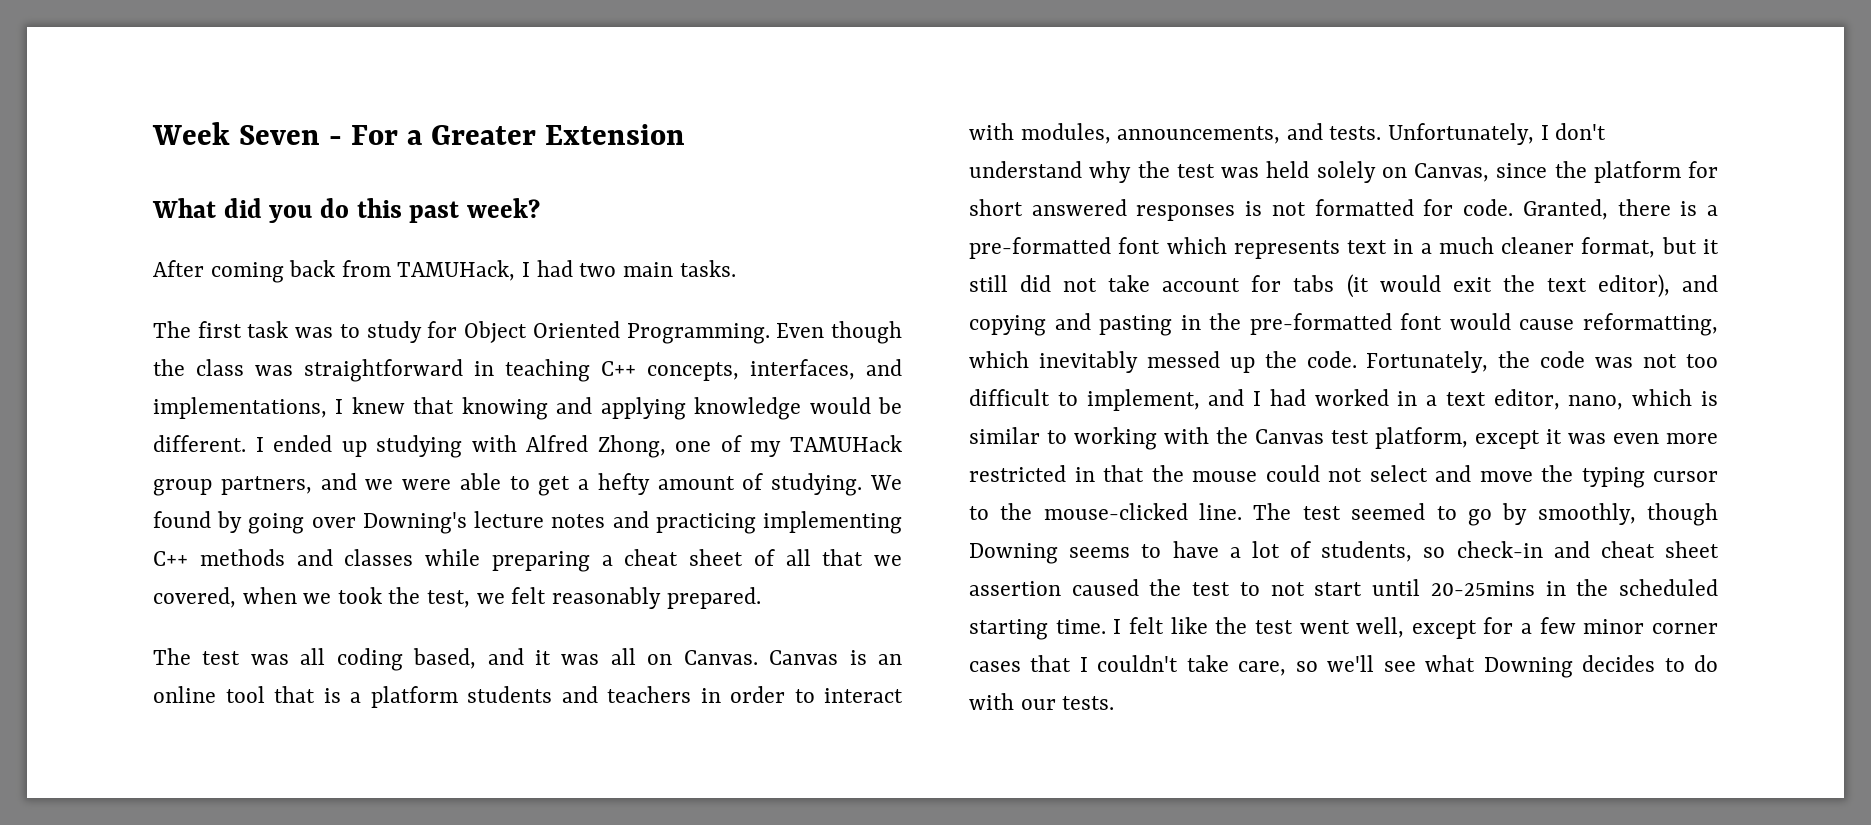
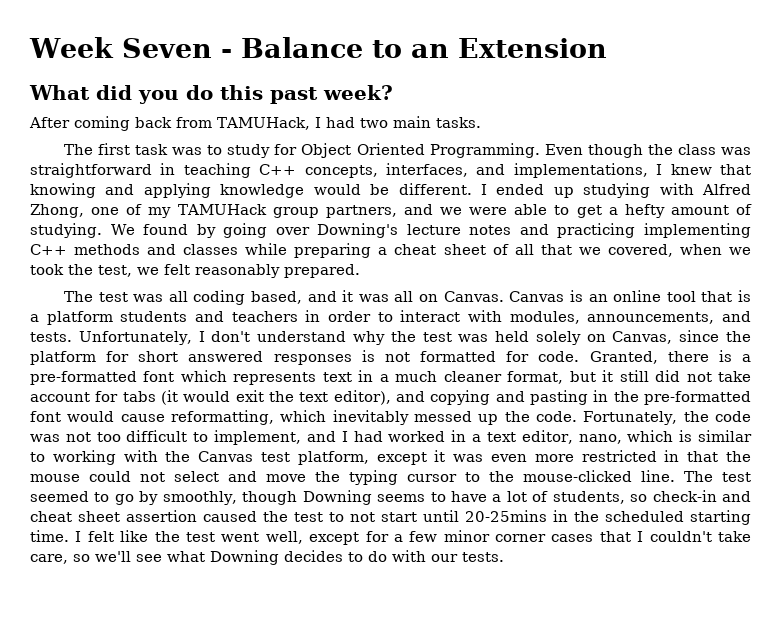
- Week Seven - For a Greater Extension
+ Week Seven - Balance to an Extension

